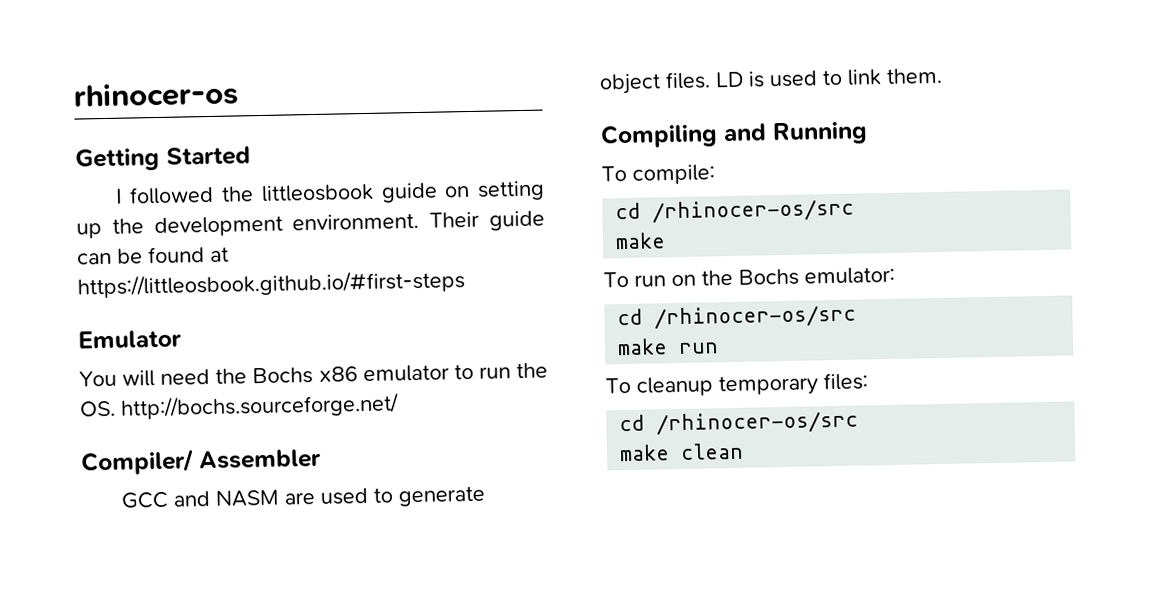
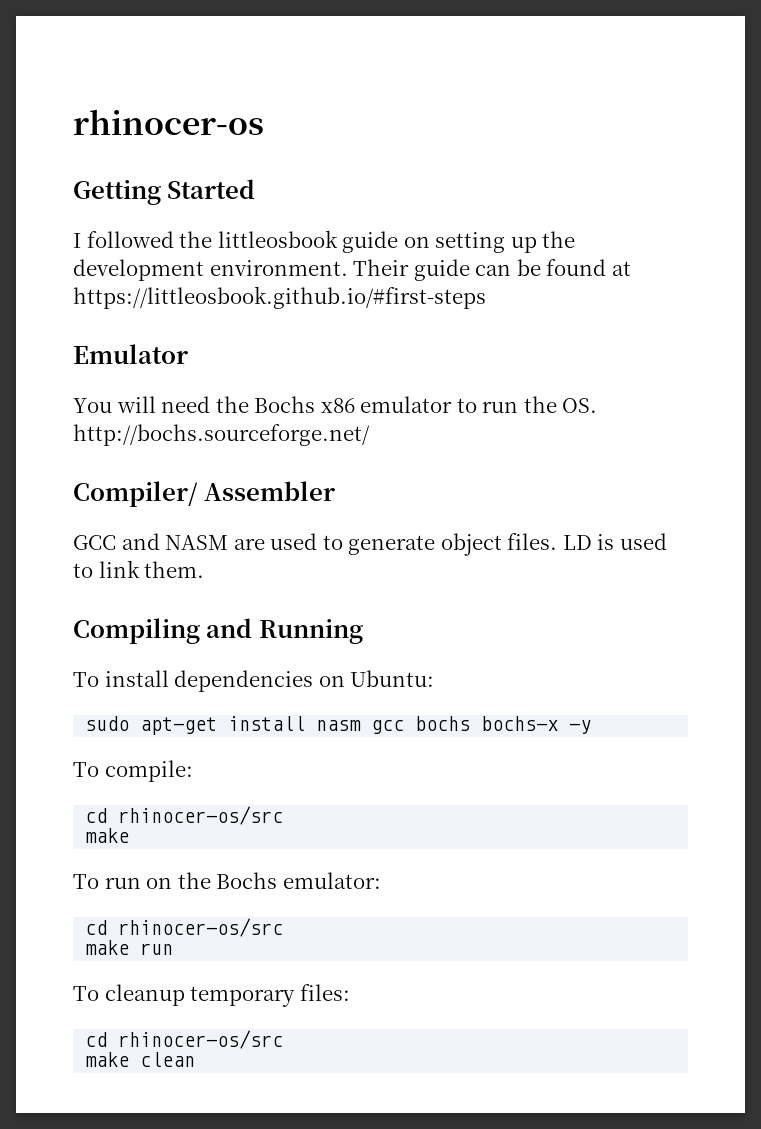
+ To install dependencies on Ubuntu:
+ sudo apt-get install nasm gcc bochs bochs-x -y
  To compile:
- cd /rhinocer-os/src
+ cd rhinocer-os/src
  To run on the Bochs emulator:
- cd /rhinocer-os/src
+ cd rhinocer-os/src
  To cleanup temporary files:
- cd /rhinocer-os/src
+ cd rhinocer-os/src

